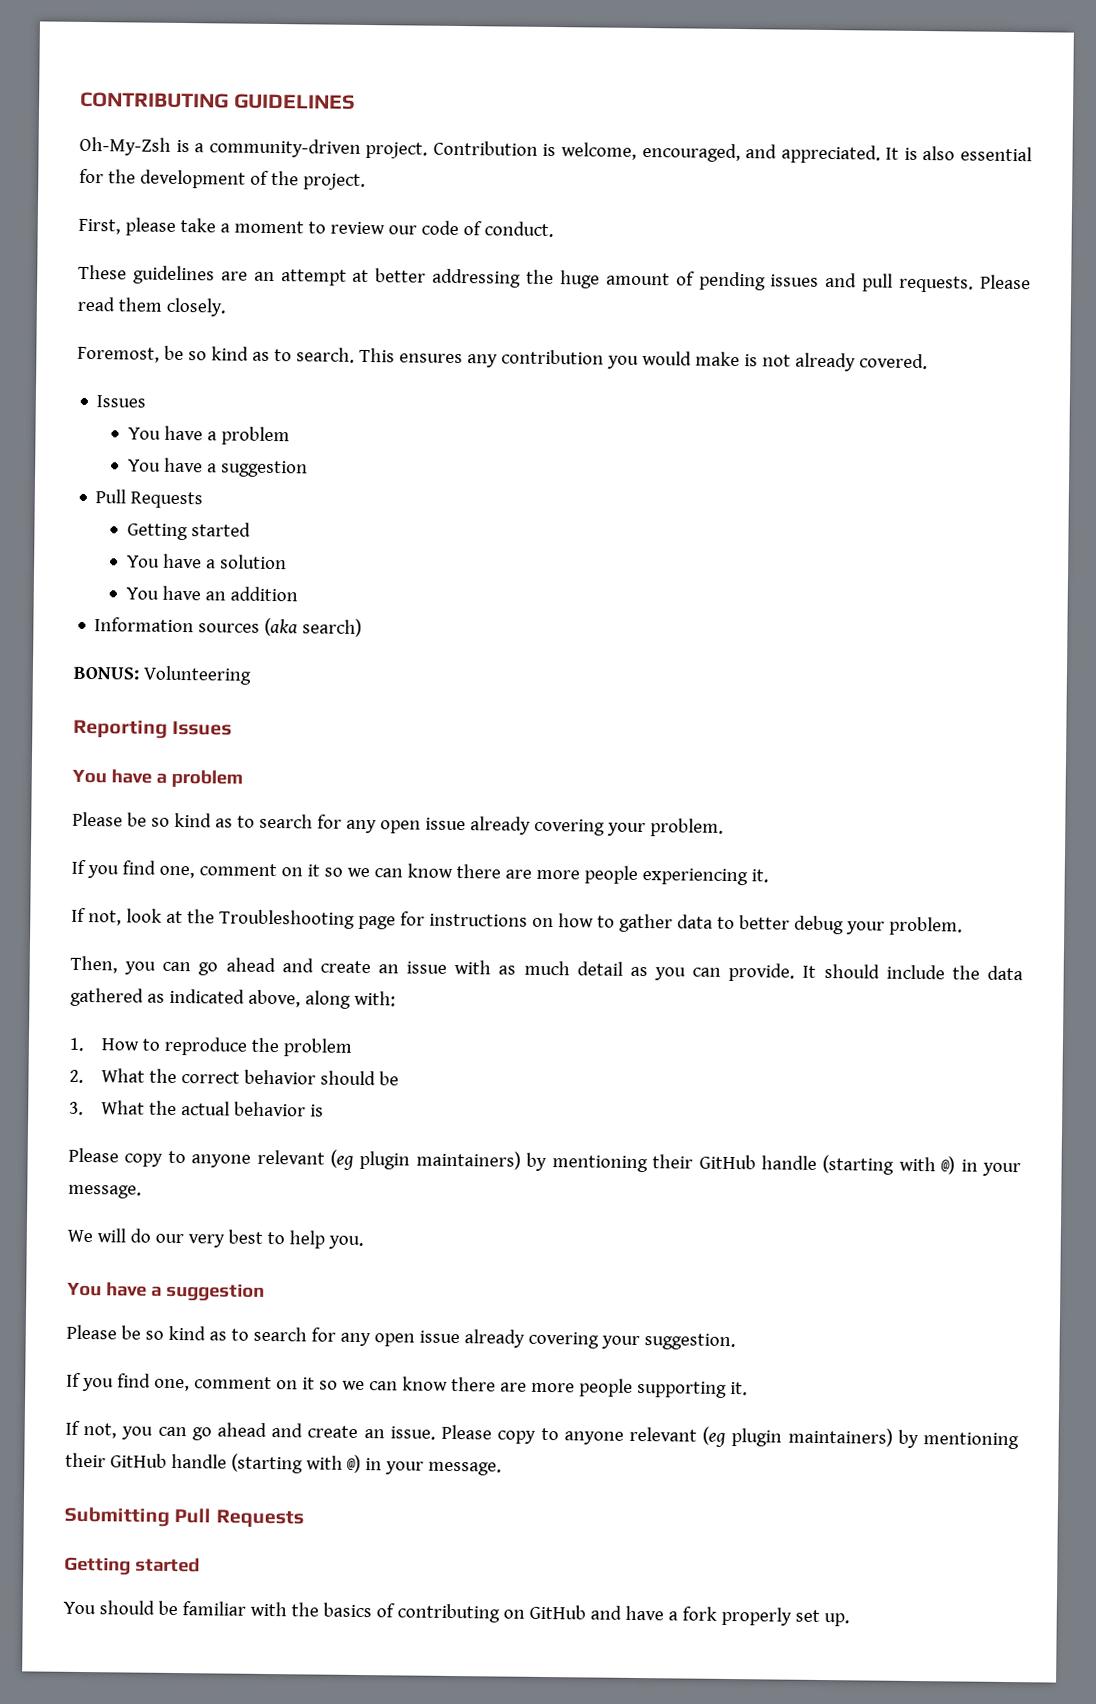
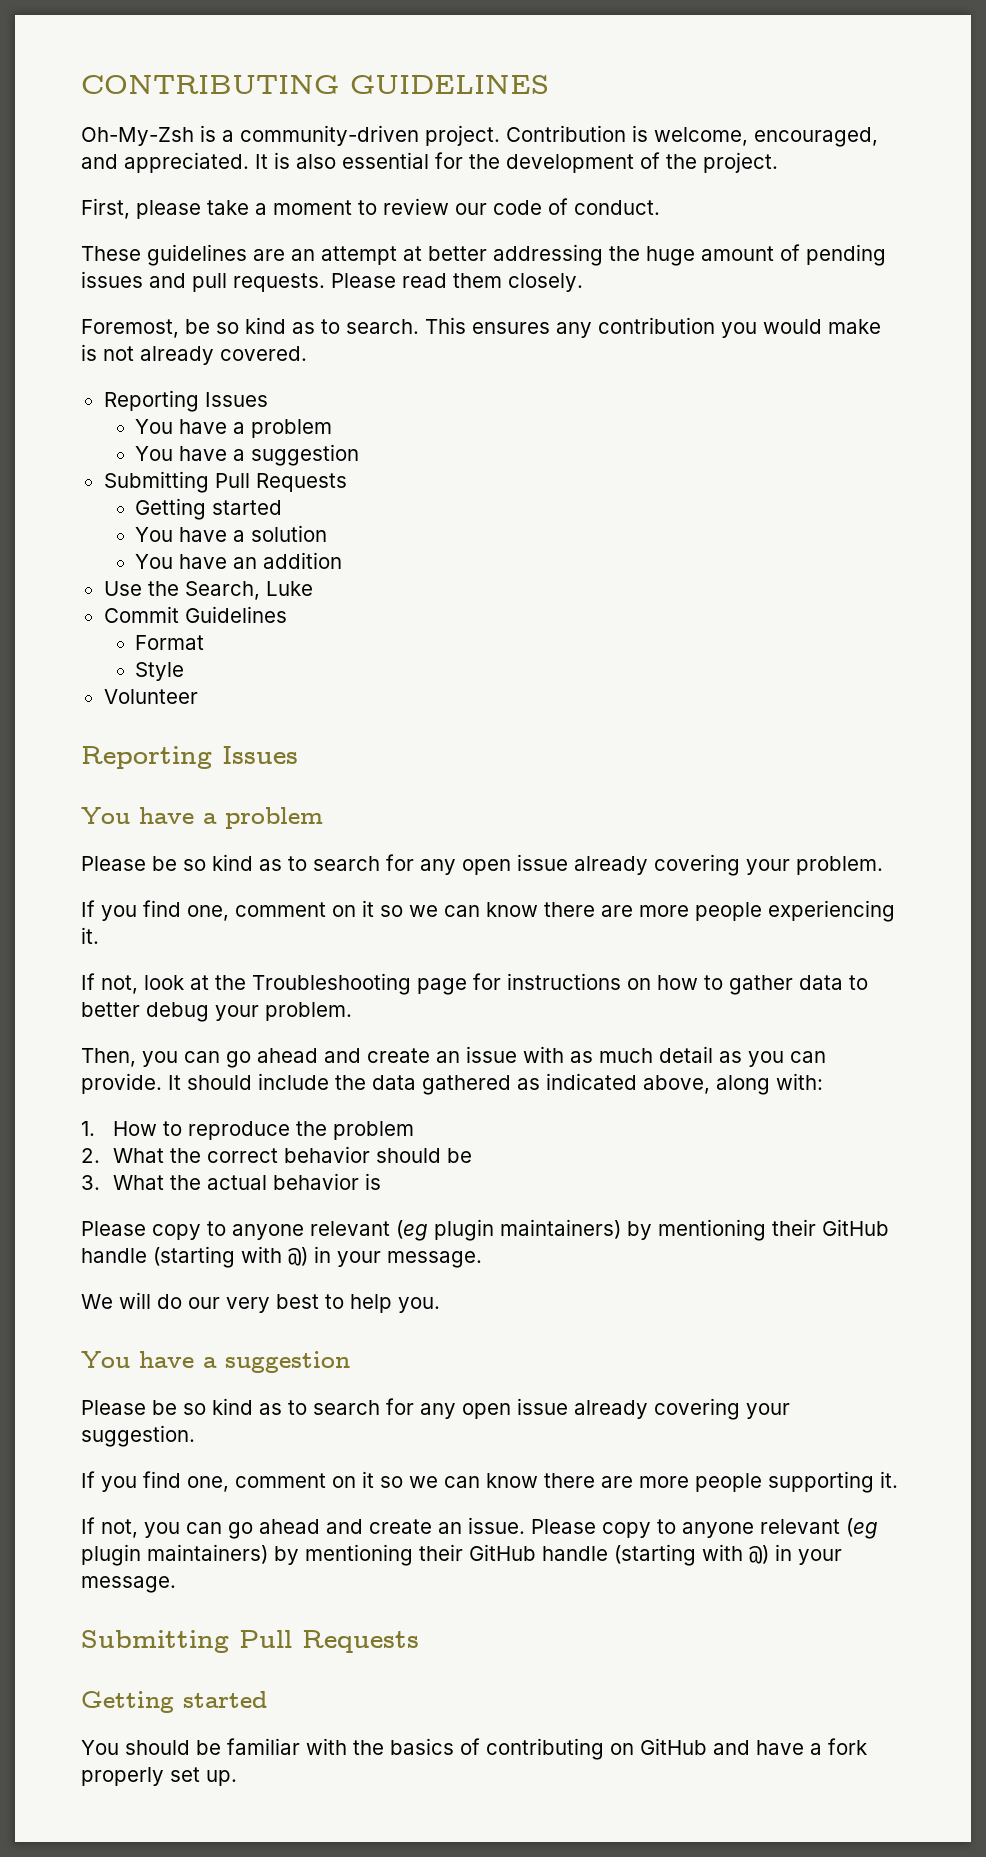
  This ensures any contribution you would make is not already covered.
- Issues
+ Reporting Issues
  You have a problem
  You have a suggestion
- Pull Requests
+ Submitting Pull Requests
- Information sources (aka search)
- BONUS: Volunteering
+ Use the Search, Luke
+ Commit Guidelines
+ Format
+ Style
+ Volunteer

